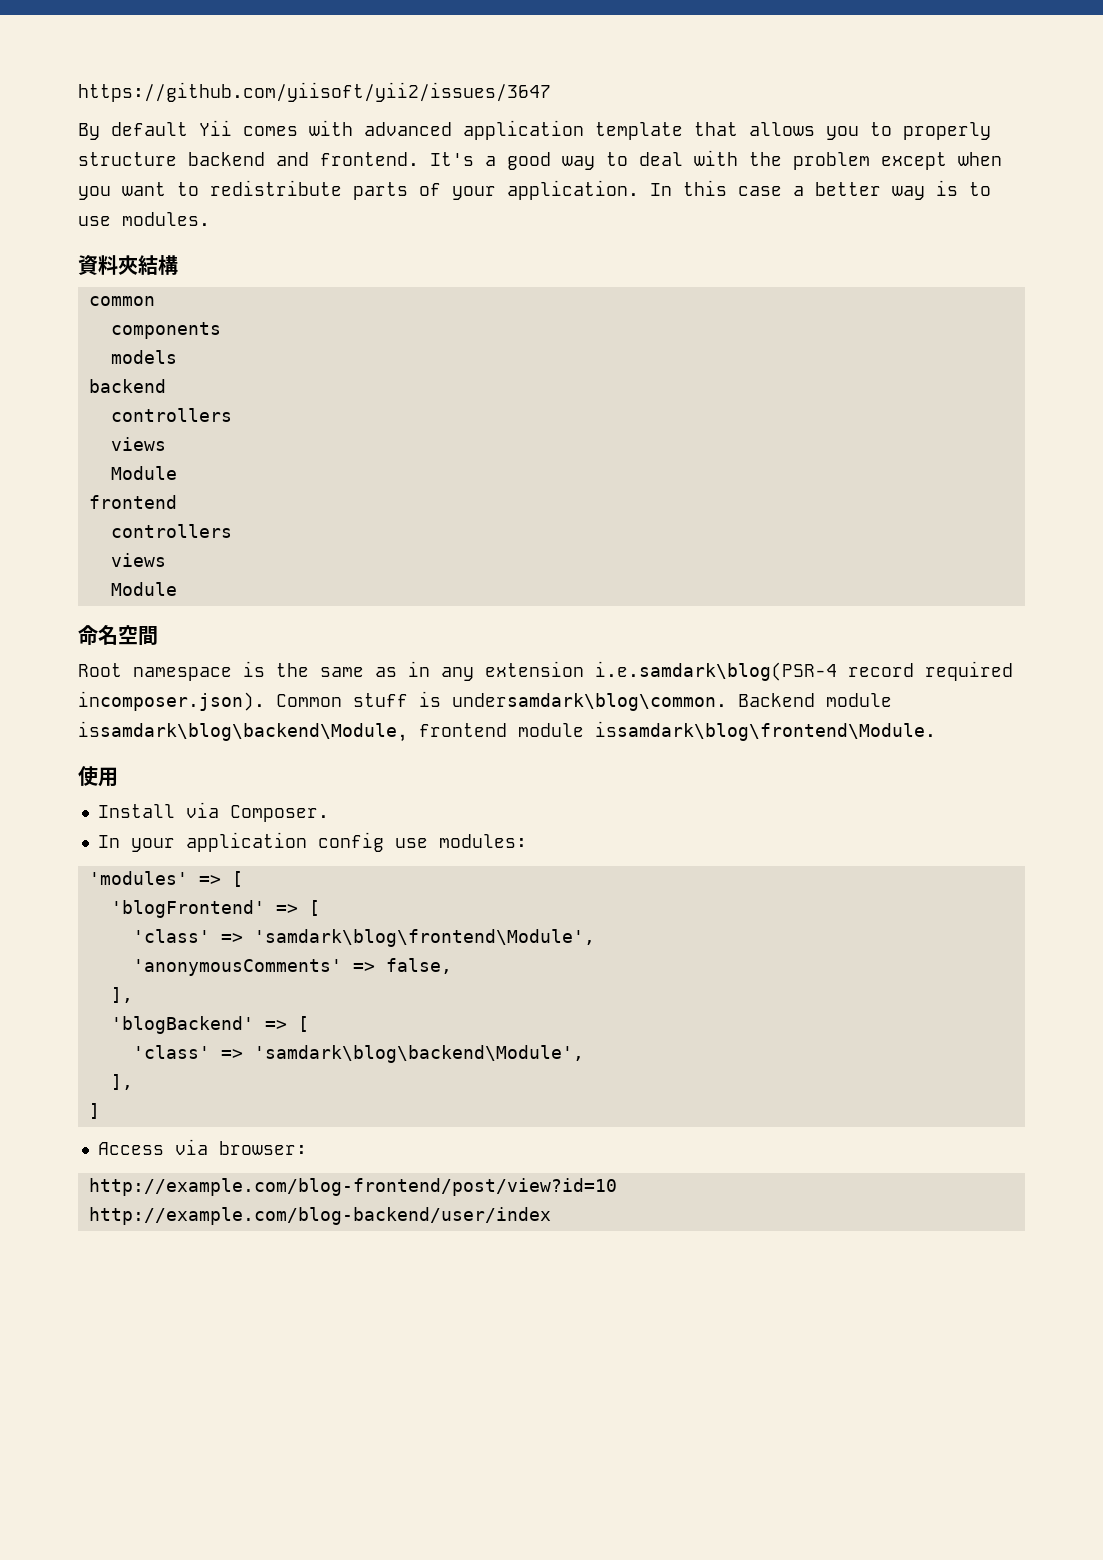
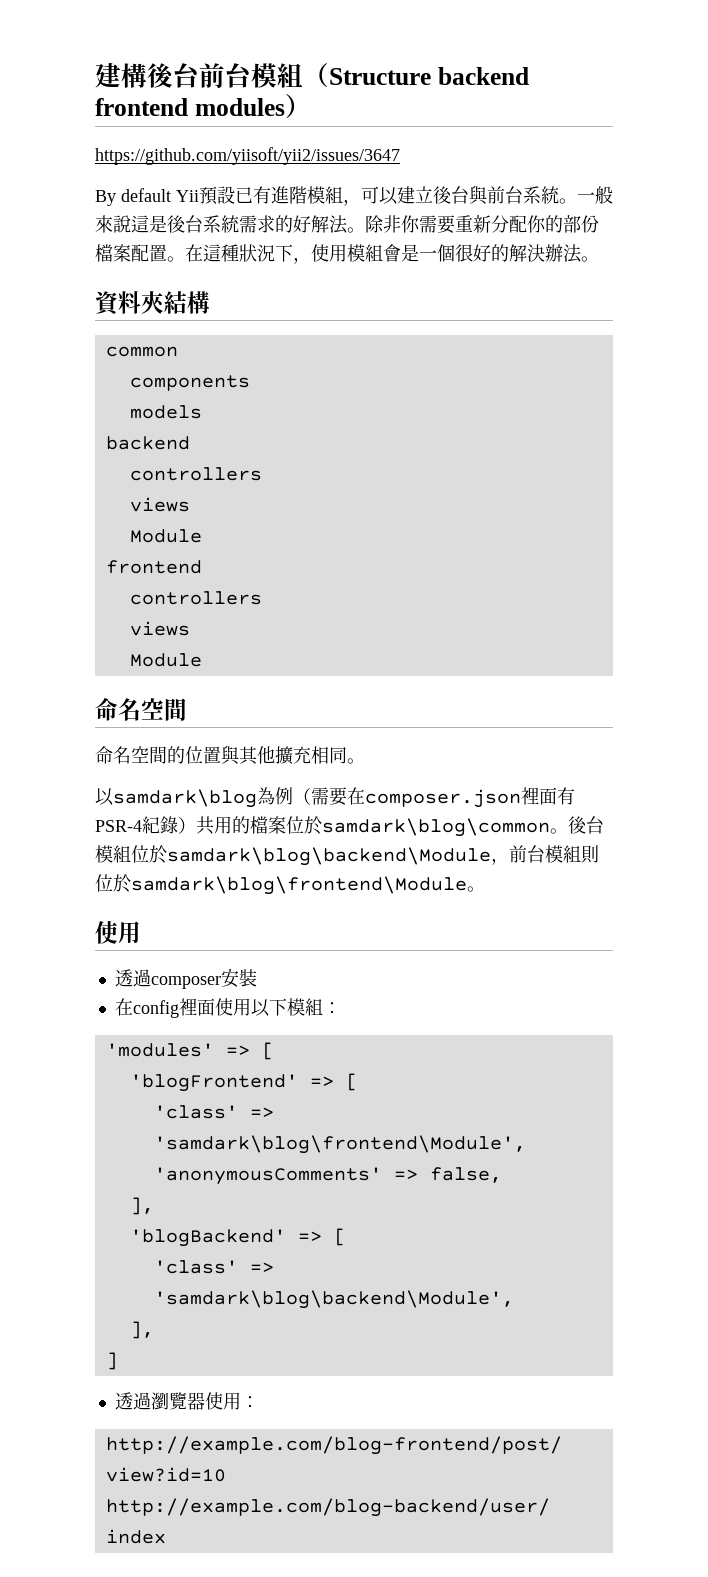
+ 建構後台前台模組（Structure backend frontend modules）
  https://github.com/yiisoft/yii2/issues/3647
- By default Yii comes with advanced application template that allows you to properly structure backend and frontend. It's a good way to deal with the problem except when you want to redistribute parts of your application. In this case a better way is to use modules.
+ By default Yii預設已有進階模組，可以建立後台與前台系統。一般來說這是後台系統需求的好解法。除非你需要重新分配你的部份檔案配置。在這種狀況下，使用模組會是一個很好的解決辦法。
- Root namespace is the same as in any extension i.e.samdark\blog(PSR-4 record required incomposer.json). Common stuff is undersamdark\blog\common. Backend module issamdark\blog\backend\Module, frontend module issamdark\blog\frontend\Module.
+ 命名空間的位置與其他擴充相同。
+ 以samdark\blog為例（需要在composer.json裡面有PSR-4紀錄）共用的檔案位於samdark\blog\common。後台模組位於samdark\blog\backend\Module，前台模組則位於samdark\blog\frontend\Module。
  使用
- Install via Composer.
- In your application config use modules:
+ 透過composer安裝
+ 在config裡面使用以下模組：
- Access via browser:
+ 透過瀏覽器使用：

